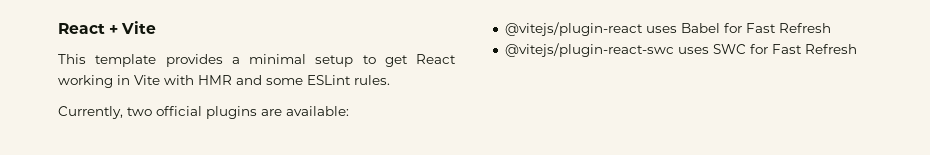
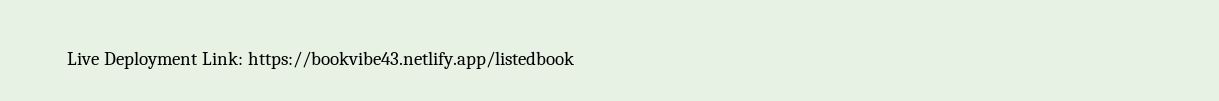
- React + Vite
- This template provides a minimal setup to get React working in Vite with HMR and some ESLint rules.
- Currently, two official plugins are available:
- @vitejs/plugin-react uses Babel for Fast Refresh
- @vitejs/plugin-react-swc uses SWC for Fast Refresh
+ Live Deployment Link: https://bookvibe43.netlify.app/listedbook

